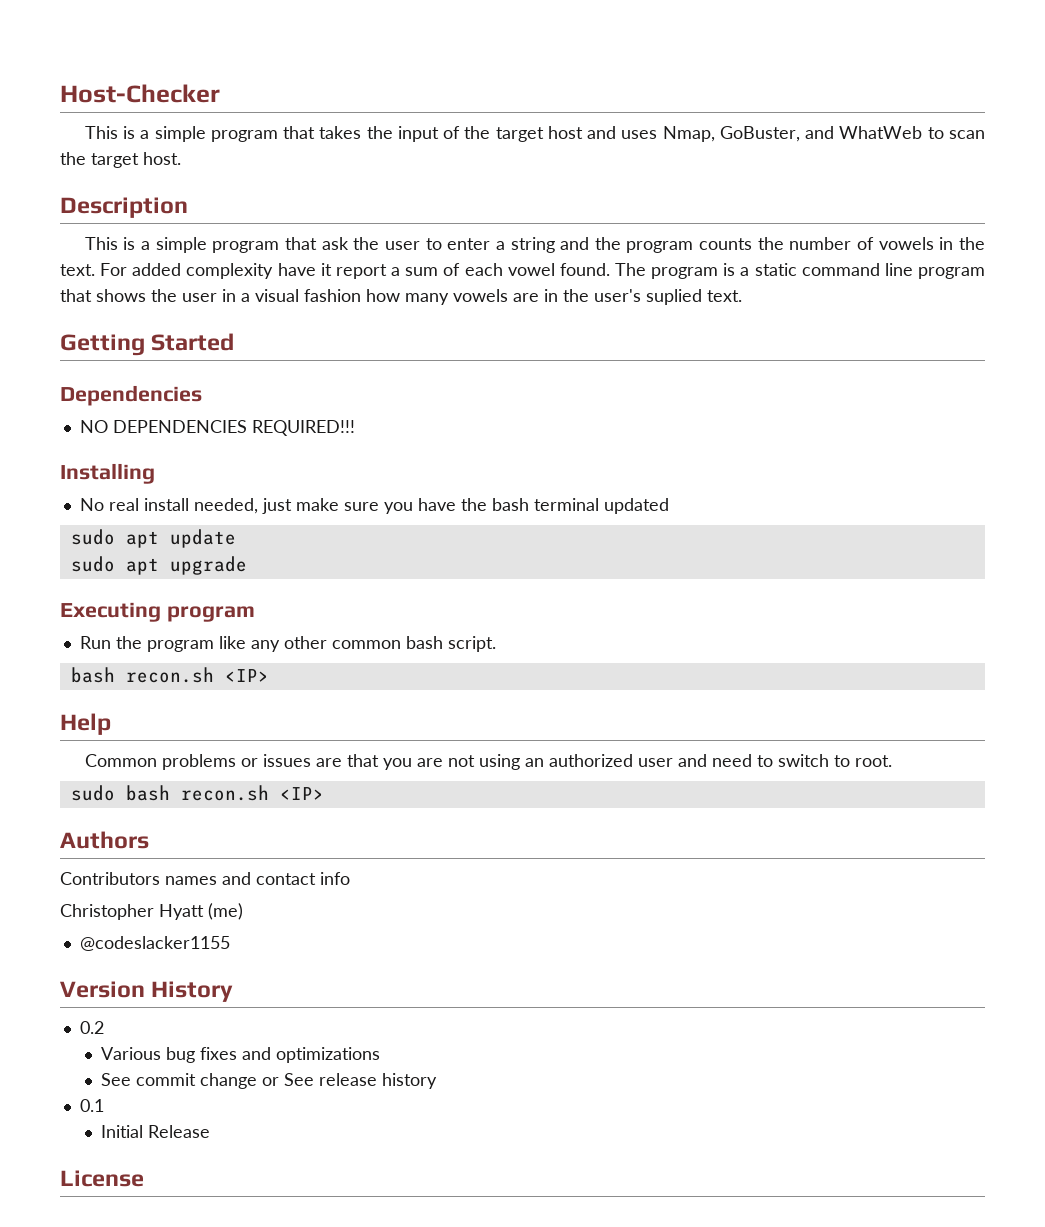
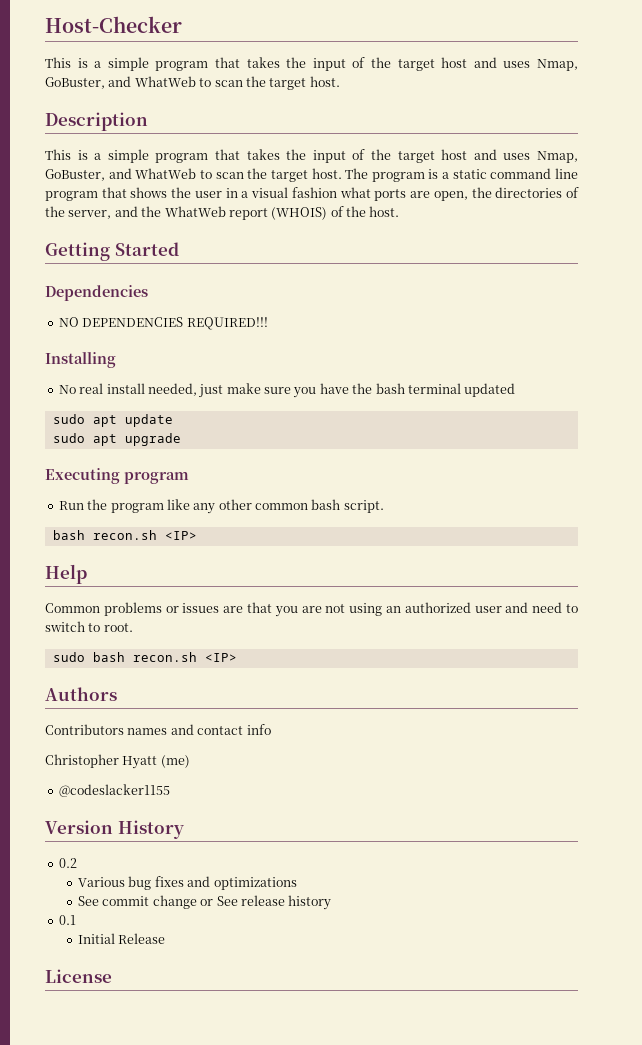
  Description
- This is a simple program that ask the user to enter a string and the program counts the number of vowels in the text. For added complexity have it report a sum of each vowel found.
+ This is a simple program that takes the input of the target host and uses Nmap, GoBuster, and WhatWeb to scan the target host.
- The program is a static command line program that shows the user in a visual fashion how many vowels are in the user's suplied text.
+ The program is a static command line program that shows the user in a visual fashion what ports are open, the directories of the server, and the WhatWeb report (WHOIS) of the host.

